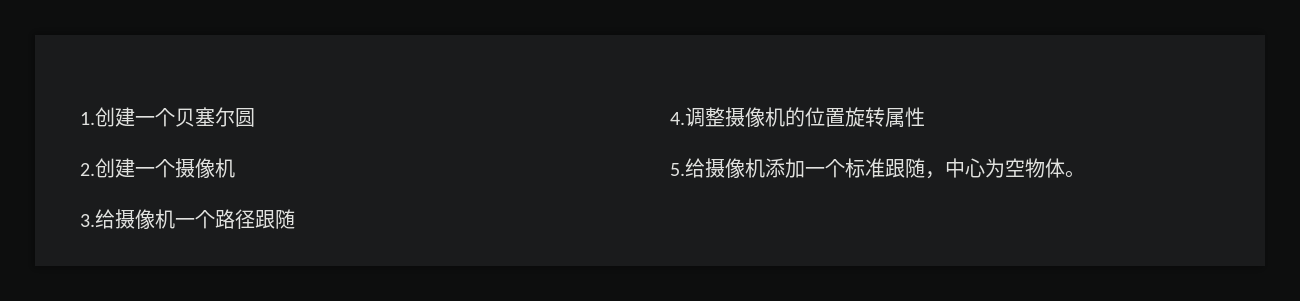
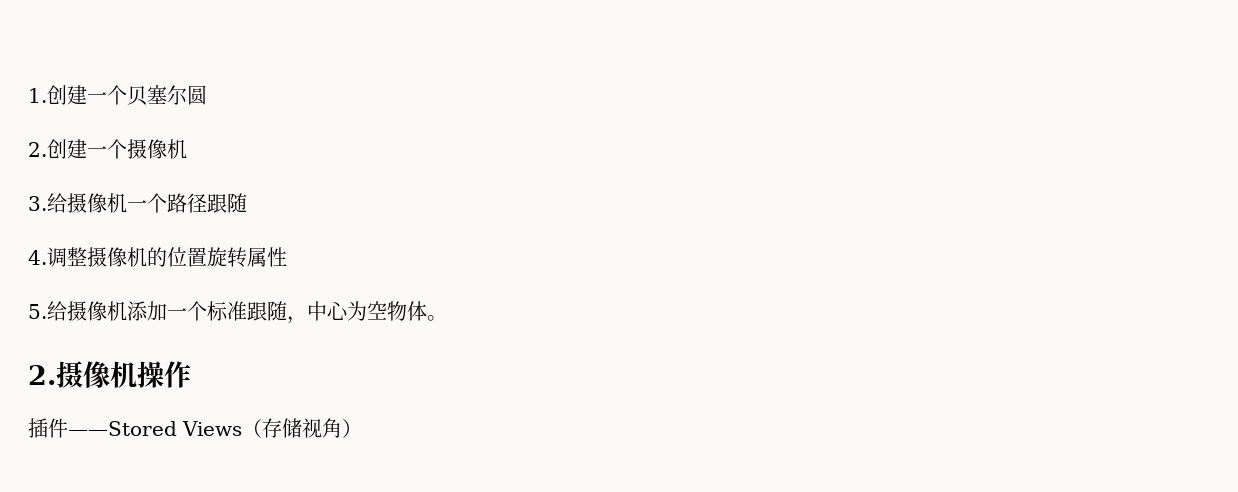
+ 2.摄像机操作
+ 插件——Stored Views（存储视角）

